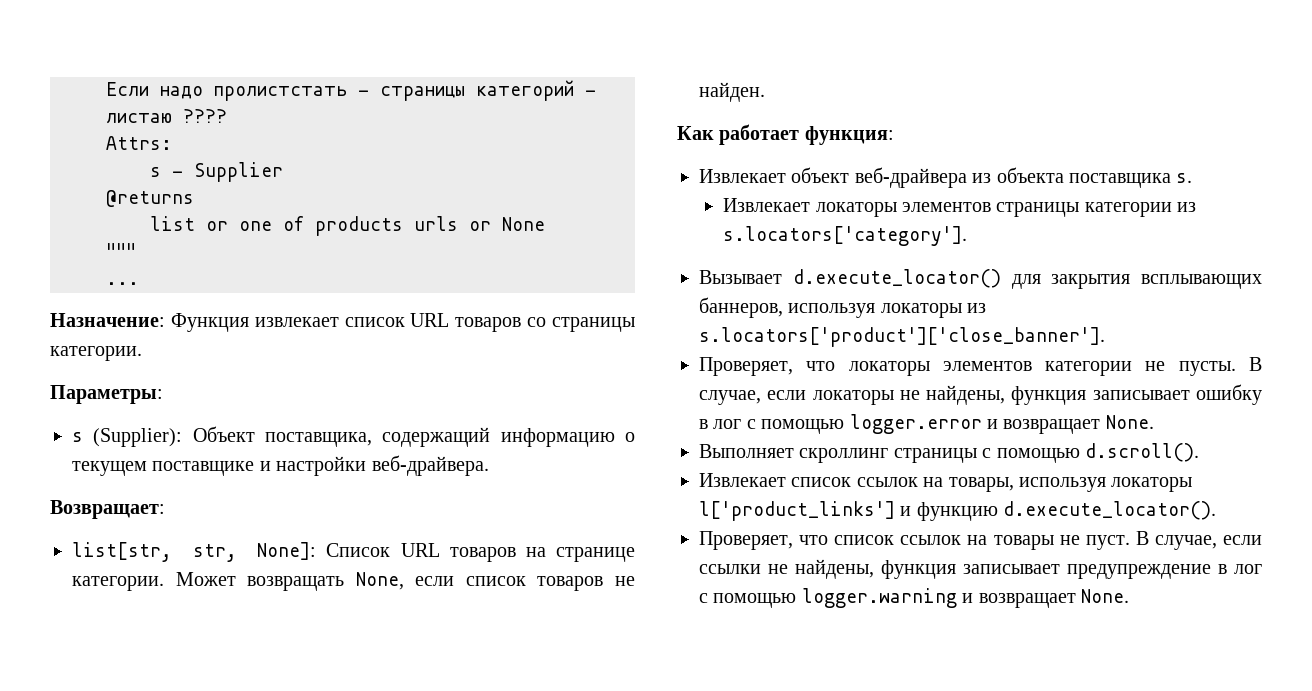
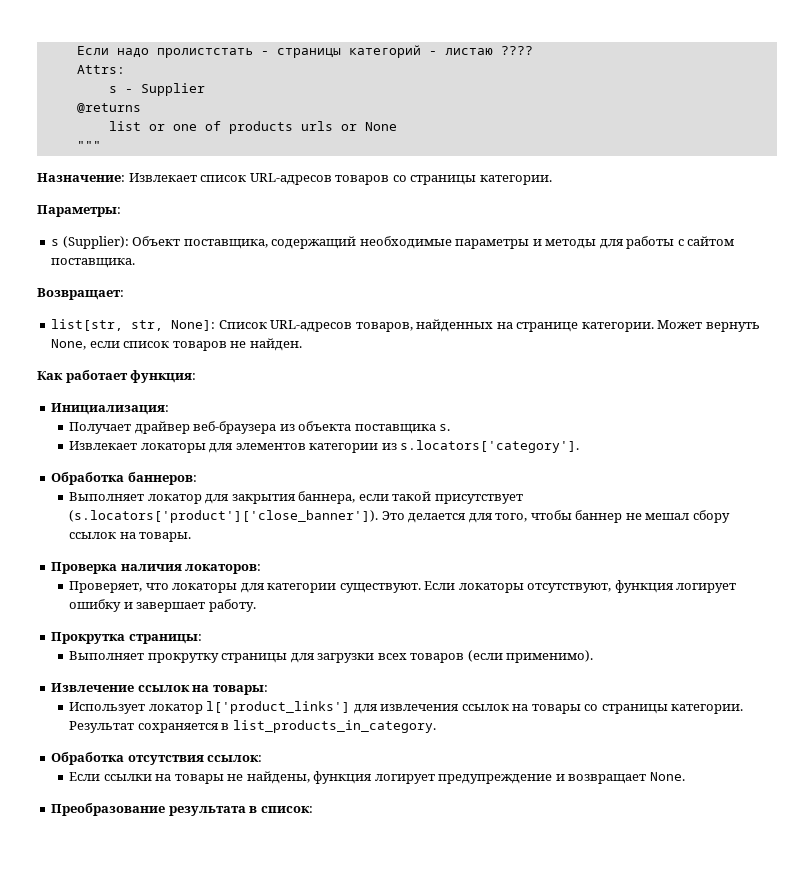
- ...
- Назначение: Функция извлекает список URL товаров со страницы категории.
+ Назначение: Извлекает список URL-адресов товаров со страницы категории.
- s (Supplier): Объект поставщика, содержащий информацию о текущем поставщике и настройки веб-драйвера.
+ s (Supplier): Объект поставщика, содержащий необходимые параметры и методы для работы с сайтом поставщика.
- list[str, str, None]: Список URL товаров на странице категории.
+ list[str, str, None]: Список URL-адресов товаров, найденных на странице категории.
- Может возвращать None, если список товаров не найден.
+ Может вернуть None, если список товаров не найден.
- Извлекает объект веб-драйвера из объекта поставщика s.
+ Инициализация:
+ Получает драйвер веб-браузера из объекта поставщика s.
- Извлекает локаторы элементов страницы категории из s.locators['category'].
+ Извлекает локаторы для элементов категории из s.locators['category'].
- Вызывает d.execute_locator() для закрытия всплывающих баннеров, используя локаторы из s.locators['product']['close_banner'].
- Проверяет, что локаторы элементов категории не пусты. В случае, если локаторы не найдены, функция записывает ошибку в лог с помощью logger.error и возвращает None.
- Выполняет скроллинг страницы с помощью d.scroll().
- Извлекает список ссылок на товары, используя локаторы l['product_links'] и функцию d.execute_locator().
- Проверяет, что список ссылок на товары не пуст. В случае, если ссылки не найдены, функция записывает предупреждение в лог с помощью logger.warning и возвращает None.
+ Обработка баннеров:
+ Выполняет локатор для закрытия баннера, если такой присутствует (s.locators['product']['close_banner']). Это делается для того, чтобы баннер не мешал сбору ссылок на товары.
+ Проверка наличия локаторов:
+ Проверяет, что локаторы для категории существуют. Если локаторы отсутствуют, функция логирует ошибку и завершает работу.
+ Прокрутка страницы:
+ Выполняет прокрутку страницы для загрузки всех товаров (если применимо).
+ Извлечение ссылок на товары:
+ Использует локатор l['product_links'] для извлечения ссылок на товары со страницы категории. Результат сохраняется в list_products_in_category.
+ Обработка отсутствия ссылок:
+ Если ссылки на товары не найдены, функция логирует предупреждение и возвращает None.
+ Преобразование результата в список:

